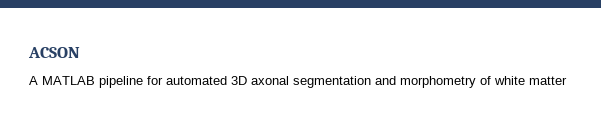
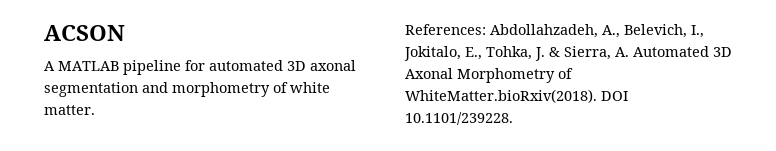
- A MATLAB pipeline for automated 3D axonal segmentation and morphometry of white matter
+ A MATLAB pipeline for automated 3D axonal segmentation and morphometry of white matter.
+ References: Abdollahzadeh, A., Belevich, I., Jokitalo, E., Tohka, J. & Sierra, A. Automated 3D Axonal Morphometry of WhiteMatter.bioRxiv(2018). DOI 10.1101/239228.

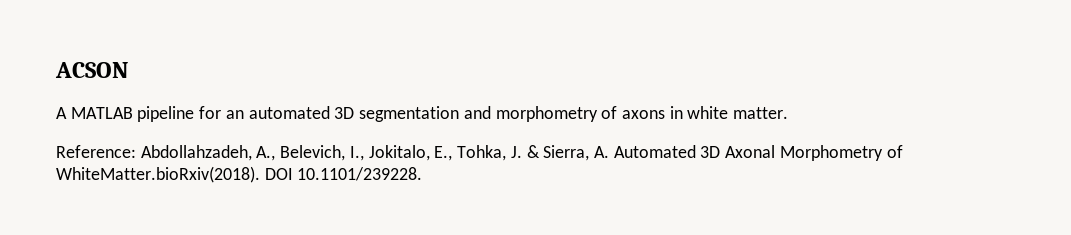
- A MATLAB pipeline for automated 3D axonal segmentation and morphometry of white matter.
+ A MATLAB pipeline for an automated 3D segmentation and morphometry of axons in white matter.
- References: Abdollahzadeh, A., Belevich, I., Jokitalo, E., Tohka, J. & Sierra, A. Automated 3D Axonal Morphometry of WhiteMatter.bioRxiv(2018). DOI 10.1101/239228.
+ Reference: Abdollahzadeh, A., Belevich, I., Jokitalo, E., Tohka, J. & Sierra, A. Automated 3D Axonal Morphometry of WhiteMatter.bioRxiv(2018). DOI 10.1101/239228.

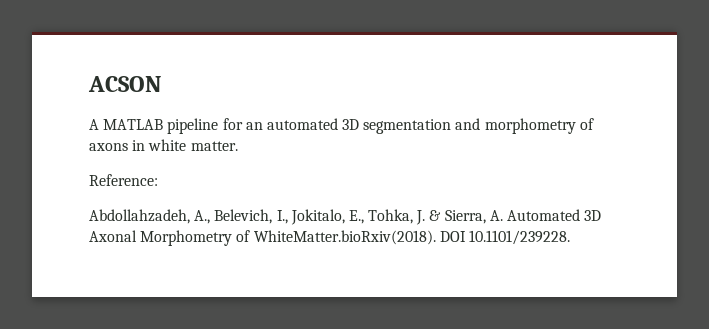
- Reference: Abdollahzadeh, A., Belevich, I., Jokitalo, E., Tohka, J. & Sierra, A. Automated 3D Axonal Morphometry of WhiteMatter.bioRxiv(2018). DOI 10.1101/239228.
+ Reference:
+ Abdollahzadeh, A., Belevich, I., Jokitalo, E., Tohka, J. & Sierra, A. Automated 3D Axonal Morphometry of WhiteMatter.bioRxiv(2018). DOI 10.1101/239228.

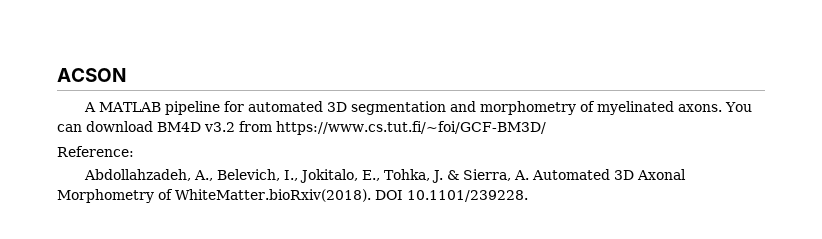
- A MATLAB pipeline for an automated 3D segmentation and morphometry of axons in white matter.
+ A MATLAB pipeline for automated 3D segmentation and morphometry of myelinated axons. You can download BM4D v3.2 from https://www.cs.tut.fi/~foi/GCF-BM3D/

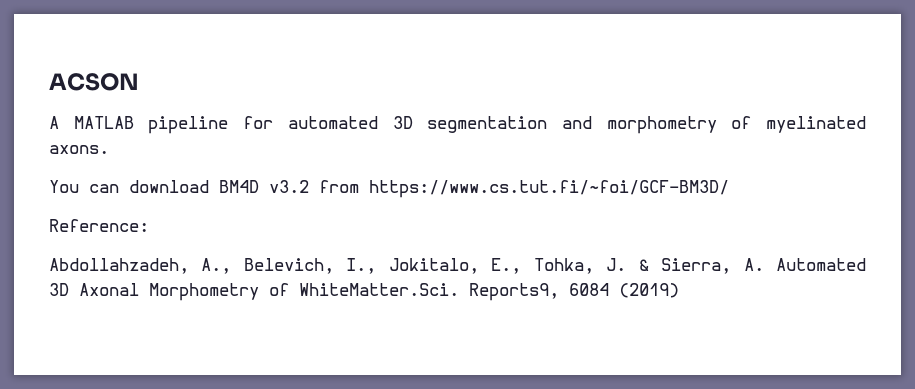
- A MATLAB pipeline for automated 3D segmentation and morphometry of myelinated axons. You can download BM4D v3.2 from https://www.cs.tut.fi/~foi/GCF-BM3D/
+ A MATLAB pipeline for automated 3D segmentation and morphometry of myelinated axons.
+ You can download BM4D v3.2 from https://www.cs.tut.fi/~foi/GCF-BM3D/
- Abdollahzadeh, A., Belevich, I., Jokitalo, E., Tohka, J. & Sierra, A. Automated 3D Axonal Morphometry of WhiteMatter.bioRxiv(2018). DOI 10.1101/239228.
+ Abdollahzadeh, A., Belevich, I., Jokitalo, E., Tohka, J. & Sierra, A. Automated 3D Axonal Morphometry of WhiteMatter.Sci. Reports9, 6084 (2019)

